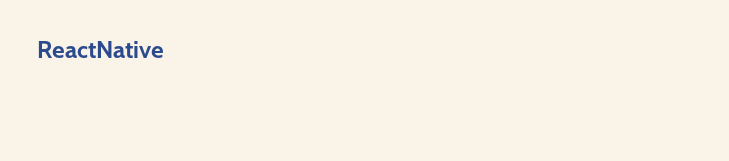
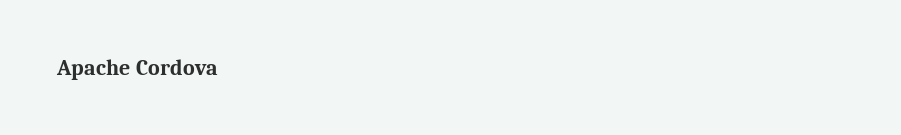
- ReactNative
+ Apache Cordova

